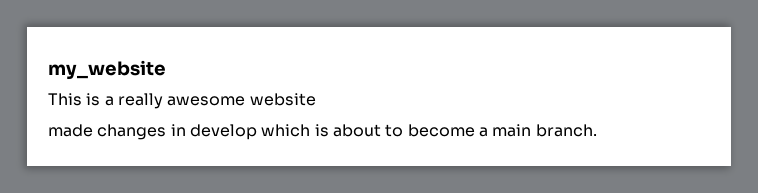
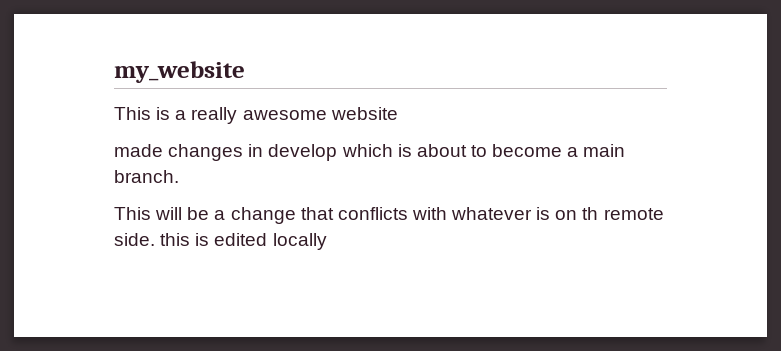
+ This will be a change that conflicts with whatever is on th remote side. this is edited locally

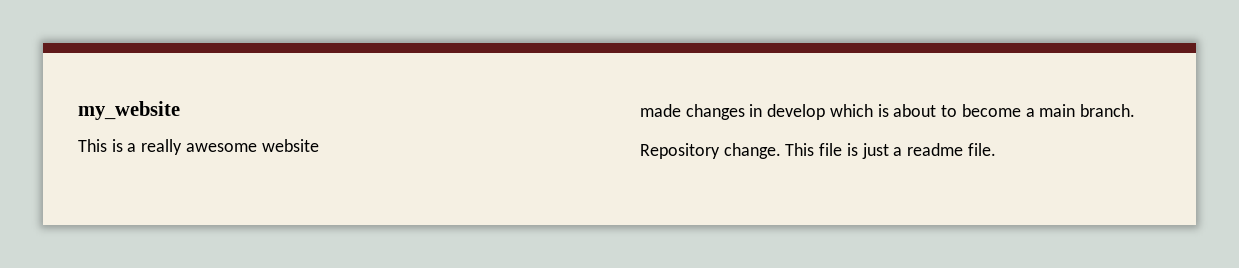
- This will be a change that conflicts with whatever is on th remote side. this is edited locally
+ Repository change. This file is just a readme file.

